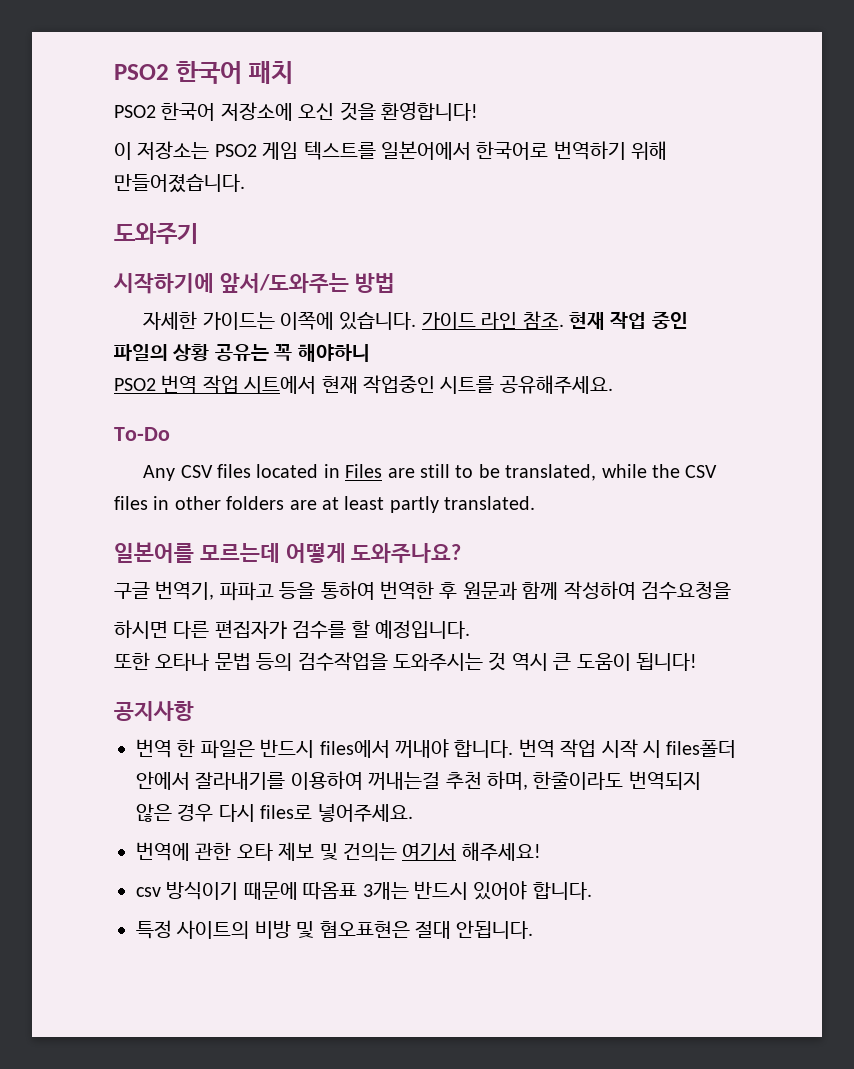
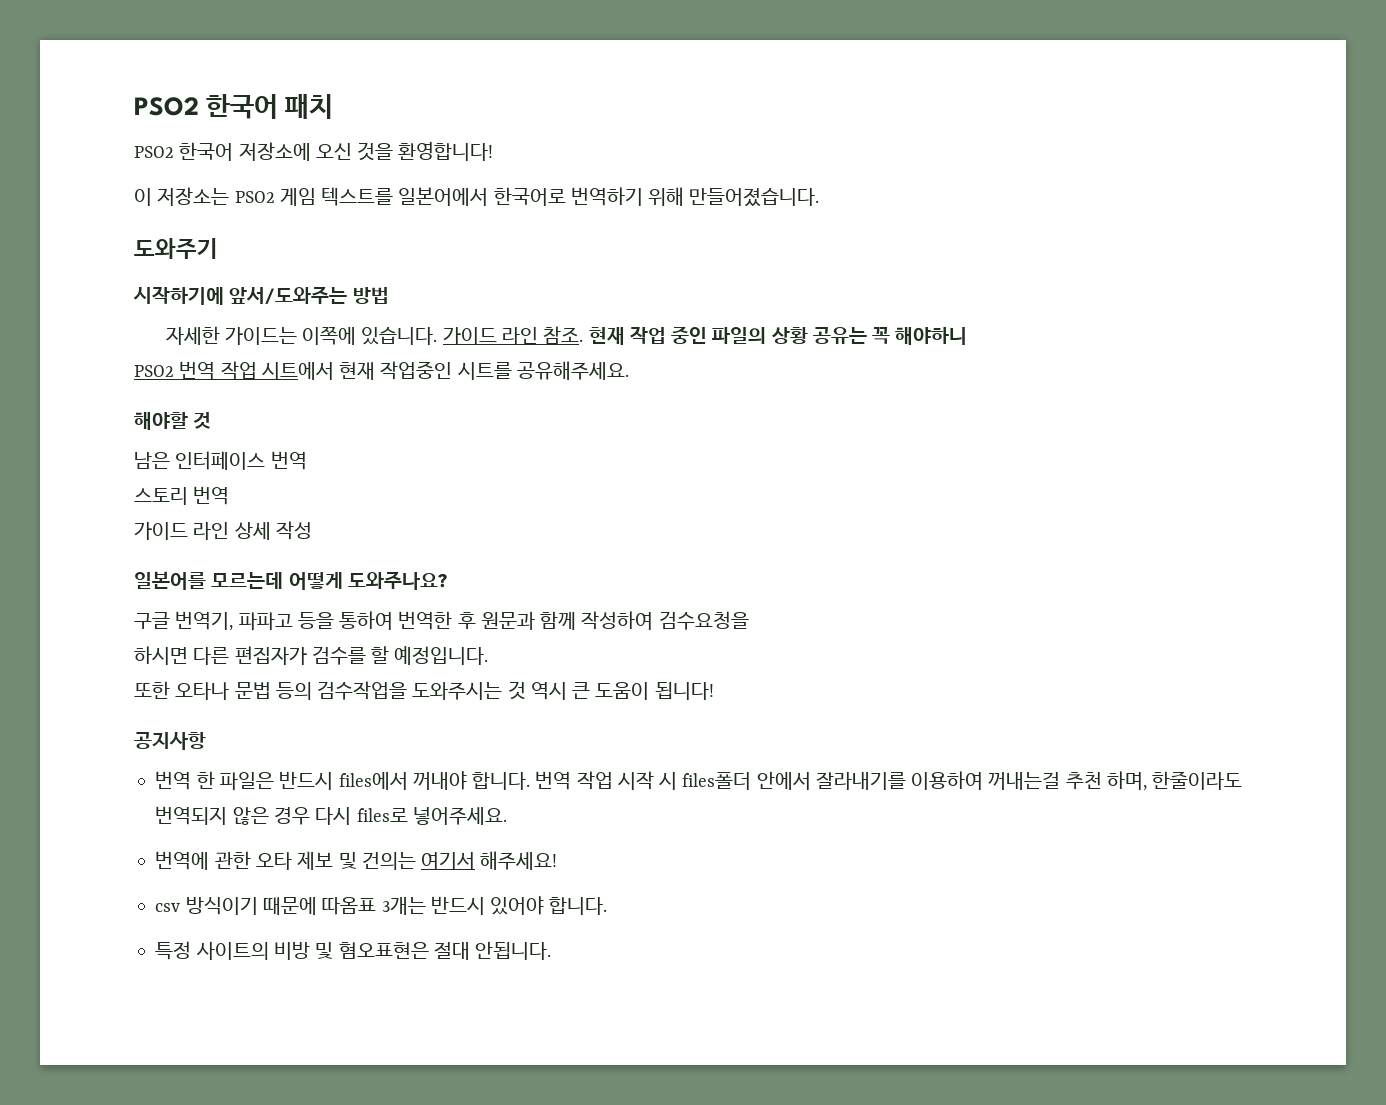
- To-Do
- Any CSV files located in Files are still to be translated, while the CSV files in other folders are at least partly translated.
+ 해야할 것
+ 남은 인터페이스 번역
+ 스토리 번역
+ 가이드 라인 상세 작성

